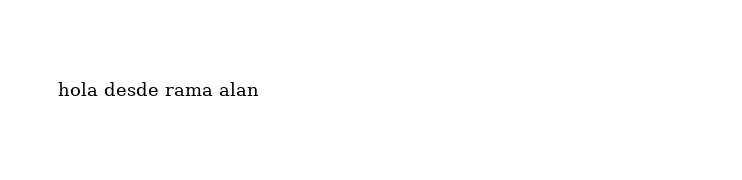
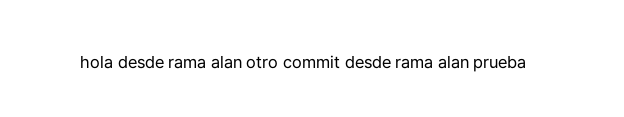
- hola desde rama alan
+ hola desde rama alan otro commit desde rama alan prueba

